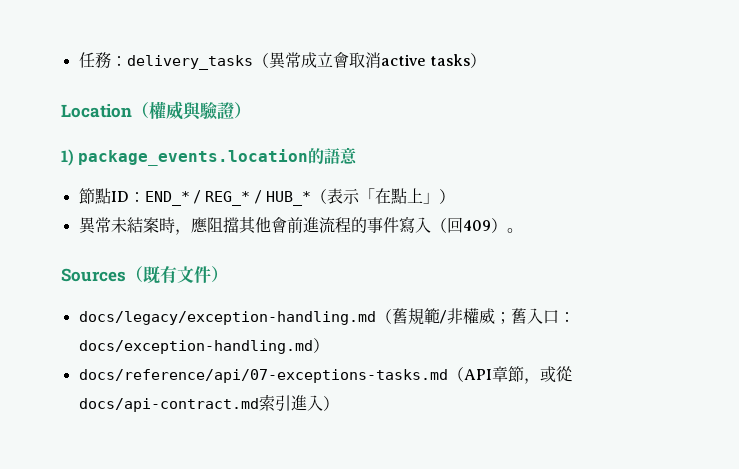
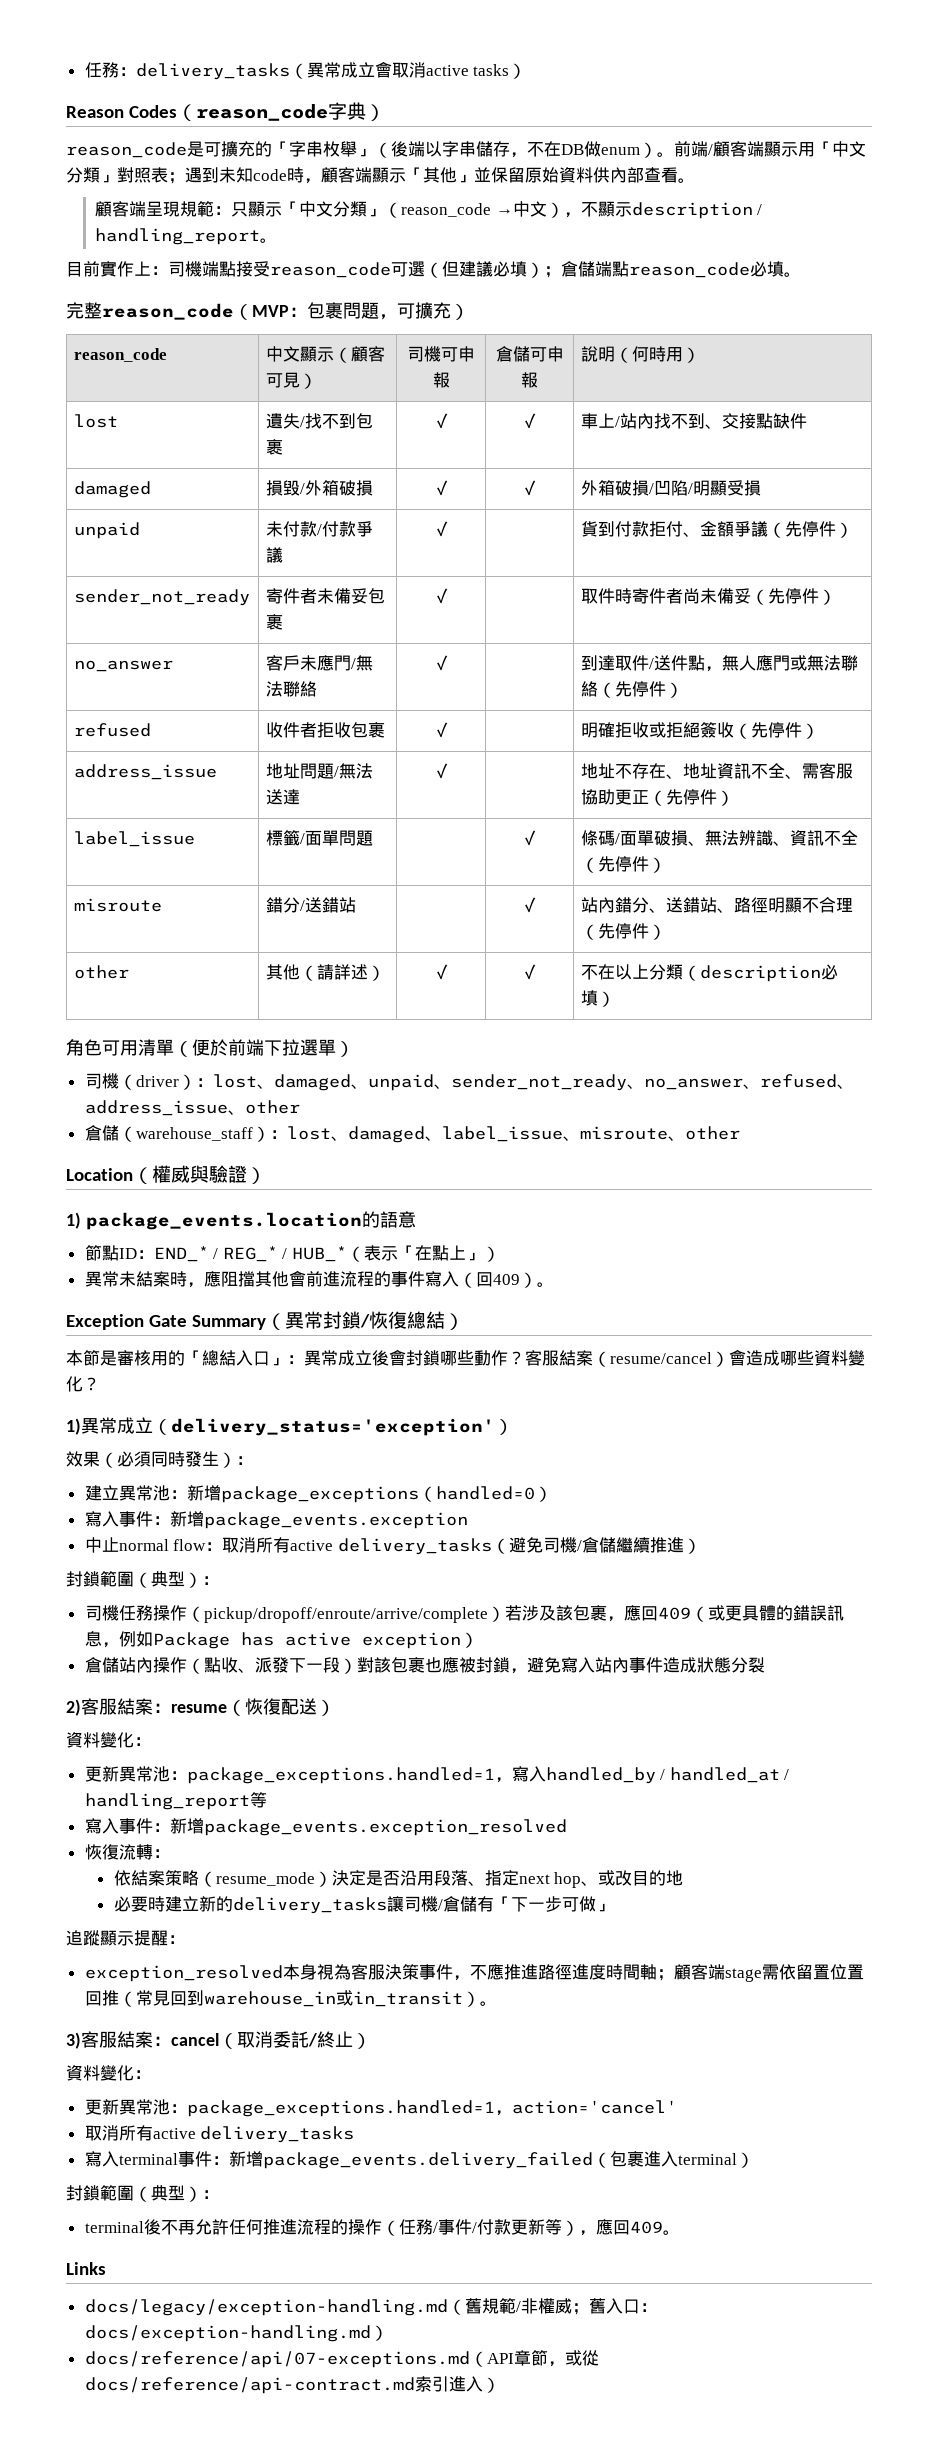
+ Reason Codes（reason_code字典）
+ reason_code是可擴充的「字串枚舉」（後端以字串儲存，不在DB做enum）。前端/顧客端顯示用「中文分類」對照表；遇到未知code時，顧客端顯示「其他」並保留原始資料供內部查看。
+ 顧客端呈現規範：只顯示「中文分類」（reason_code →中文），不顯示description / handling_report。
+ 目前實作上：司機端點接受reason_code可選（但建議必填）；倉儲端點reason_code必填。
+ 完整reason_code（MVP：包裹問題，可擴充）
+ reason_code | 中文顯示（顧客可見） | 司機可申報 | 倉儲可申報 | 說明（何時用）
+ lost | 遺失/找不到包裹 | ✓ | ✓ | 車上/站內找不到、交接點缺件
+ damaged | 損毀/外箱破損 | ✓ | ✓ | 外箱破損/凹陷/明顯受損
+ unpaid | 未付款/付款爭議 | ✓ | | 貨到付款拒付、金額爭議（先停件）
+ sender_not_ready | 寄件者未備妥包裹 | ✓ | | 取件時寄件者尚未備妥（先停件）
+ no_answer | 客戶未應門/無法聯絡 | ✓ | | 到達取件/送件點，無人應門或無法聯絡（先停件）
+ refused | 收件者拒收包裹 | ✓ | | 明確拒收或拒絕簽收（先停件）
+ address_issue | 地址問題/無法送達 | ✓ | | 地址不存在、地址資訊不全、需客服協助更正（先停件）
+ label_issue | 標籤/面單問題 | | ✓ | 條碼/面單破損、無法辨識、資訊不全（先停件）
+ misroute | 錯分/送錯站 | | ✓ | 站內錯分、送錯站、路徑明顯不合理（先停件）
+ other | 其他（請詳述） | ✓ | ✓ | 不在以上分類（description必填）
+ 角色可用清單（便於前端下拉選單）
+ 司機（driver）：lost、damaged、unpaid、sender_not_ready、no_answer、refused、address_issue、other
+ 倉儲（warehouse_staff）：lost、damaged、label_issue、misroute、other
- Sources（既有文件）
+ Exception Gate Summary（異常封鎖/恢復總結）
+ 本節是審核用的「總結入口」：異常成立後會封鎖哪些動作？客服結案（resume/cancel）會造成哪些資料變化？
+ 1)異常成立（delivery_status='exception'）
+ 效果（必須同時發生）：
+ 建立異常池：新增package_exceptions（handled=0）
+ 寫入事件：新增package_events.exception
+ 中止normal flow：取消所有active delivery_tasks（避免司機/倉儲繼續推進）
+ 封鎖範圍（典型）：
+ 司機任務操作（pickup/dropoff/enroute/arrive/complete）若涉及該包裹，應回409（或更具體的錯誤訊息，例如Package has active exception）
+ 倉儲站內操作（點收、派發下一段）對該包裹也應被封鎖，避免寫入站內事件造成狀態分裂
+ 2)客服結案：resume（恢復配送）
+ 資料變化：
+ 更新異常池：package_exceptions.handled=1，寫入handled_by / handled_at / handling_report等
+ 寫入事件：新增package_events.exception_resolved
+ 恢復流轉：
+ 依結案策略（resume_mode）決定是否沿用段落、指定next hop、或改目的地
+ 必要時建立新的delivery_tasks讓司機/倉儲有「下一步可做」
+ 追蹤顯示提醒：
+ exception_resolved本身視為客服決策事件，不應推進路徑進度時間軸；顧客端stage需依留置位置回推（常見回到warehouse_in或in_transit）。
+ 3)客服結案：cancel（取消委託/終止）
+ 資料變化：
+ 更新異常池：package_exceptions.handled=1，action='cancel'
+ 取消所有active delivery_tasks
+ 寫入terminal事件：新增package_events.delivery_failed（包裹進入terminal）
+ 封鎖範圍（典型）：
+ terminal後不再允許任何推進流程的操作（任務/事件/付款更新等），應回409。
+ Links
- docs/reference/api/07-exceptions-tasks.md（API章節，或從docs/api-contract.md索引進入）
+ docs/reference/api/07-exceptions.md（API章節，或從docs/reference/api-contract.md索引進入）

